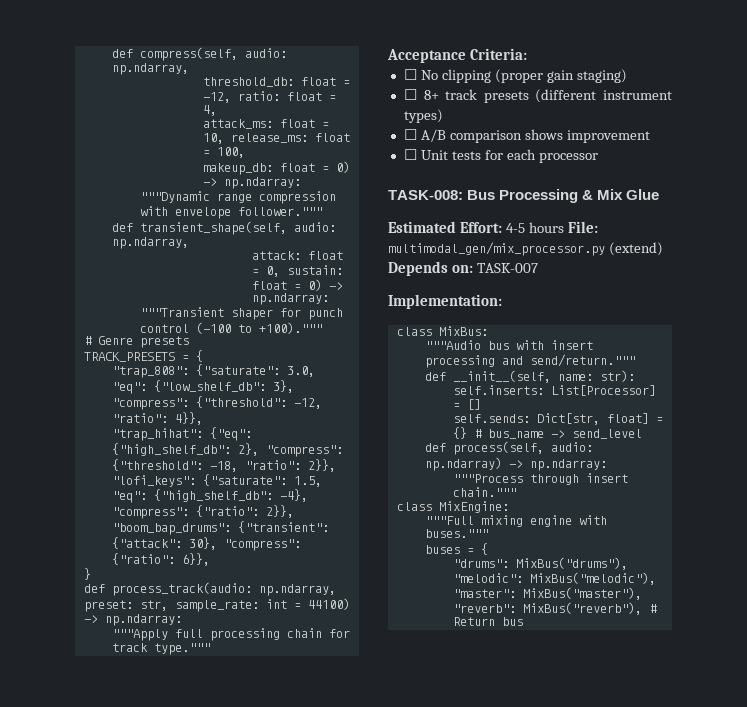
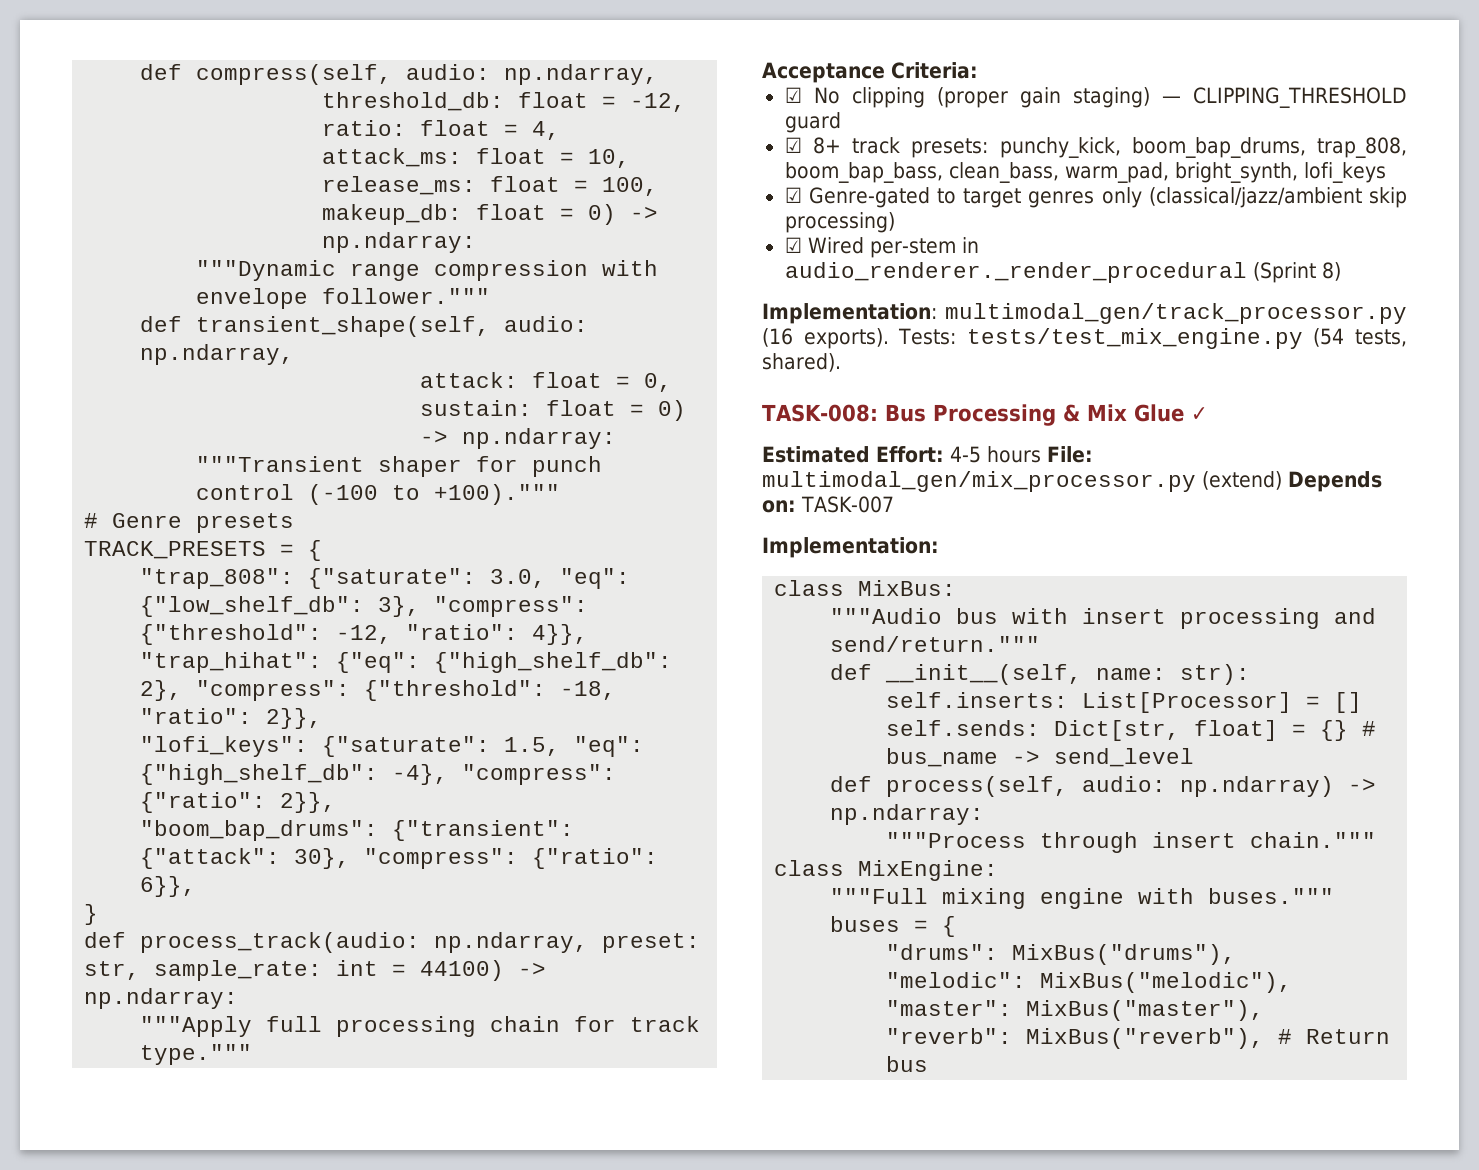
- ☐ No clipping (proper gain staging)
- ☐ 8+ track presets (different instrument types)
- ☐ A/B comparison shows improvement
- ☐ Unit tests for each processor
+ ☑ No clipping (proper gain staging) — CLIPPING_THRESHOLD guard
+ ☑ 8+ track presets: punchy_kick, boom_bap_drums, trap_808, boom_bap_bass, clean_bass, warm_pad, bright_synth, lofi_keys
+ ☑ Genre-gated to target genres only (classical/jazz/ambient skip processing)
+ ☑ Wired per-stem in audio_renderer._render_procedural (Sprint 8)
+ Implementation: multimodal_gen/track_processor.py (16 exports). Tests: tests/test_mix_engine.py (54 tests, shared).
- TASK-008: Bus Processing & Mix Glue
+ TASK-008: Bus Processing & Mix Glue ✓

